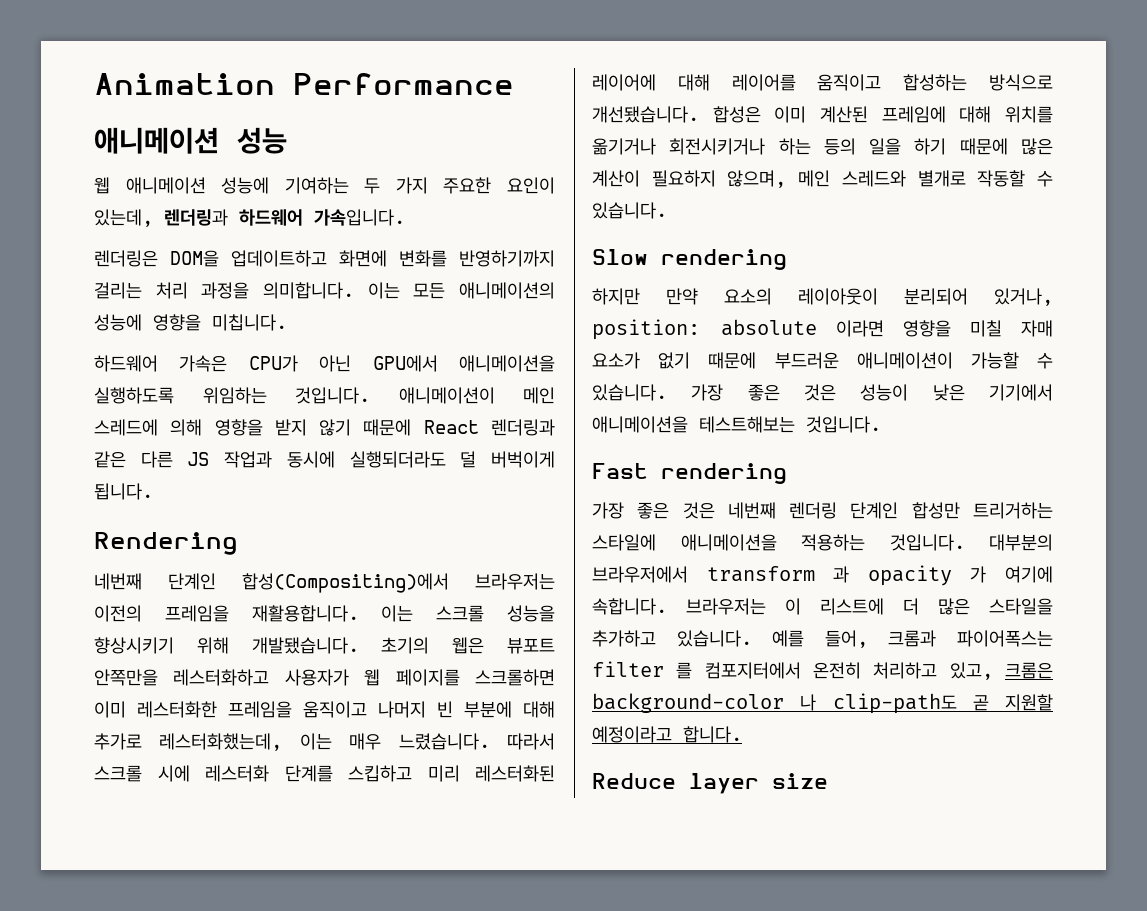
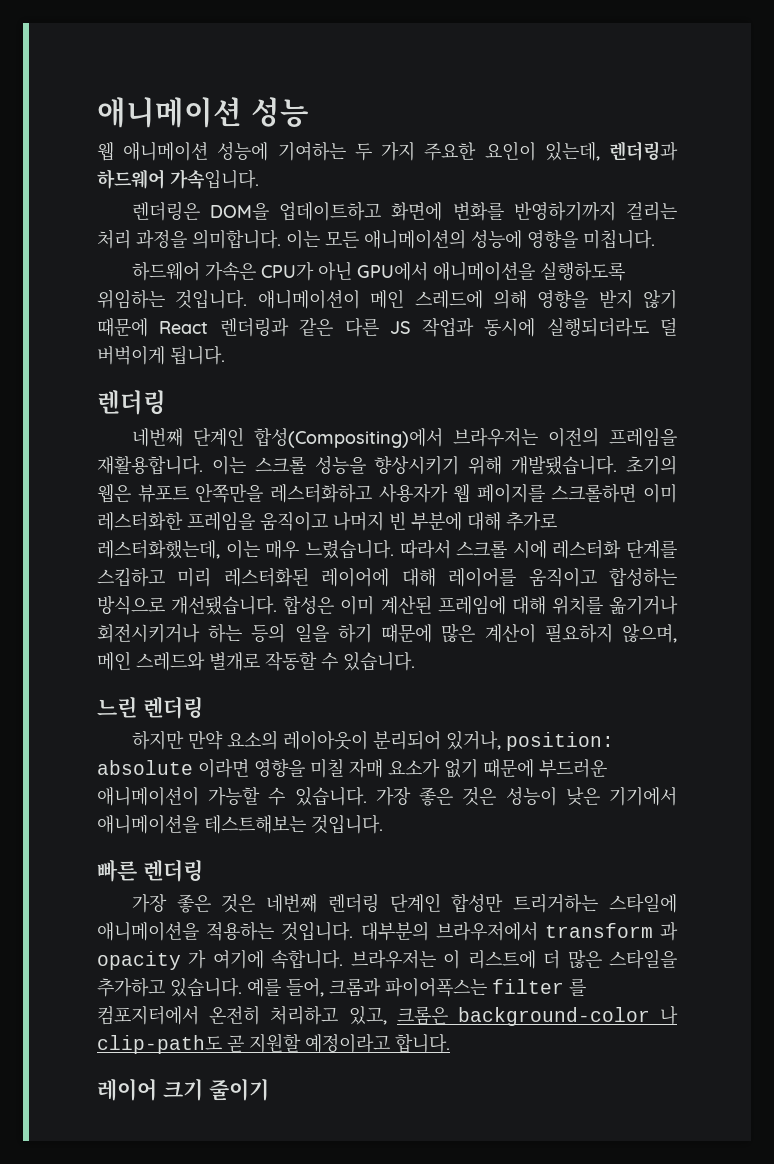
- Animation Performance
  애니메이션이 메인 스레드에 의해 영향을 받지 않기 때문에 React 렌더링과 같은 다른 JS 작업과 동시에 실행되더라도 덜 버벅이게 됩니다.
- Rendering
+ 렌더링
- Slow rendering
+ 느린 렌더링
- Fast rendering
+ 빠른 렌더링
- Reduce layer size
+ 레이어 크기 줄이기

